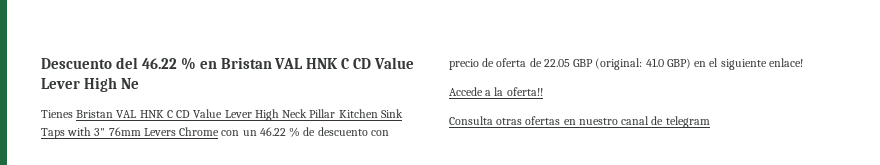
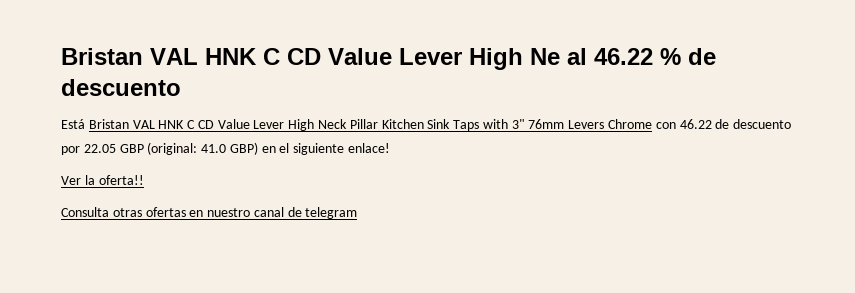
- Descuento del 46.22 % en Bristan VAL HNK C CD Value Lever High Ne
- Tienes Bristan VAL HNK C CD Value Lever High Neck Pillar Kitchen Sink Taps with 3" 76mm Levers Chrome con un 46.22 % de descuento con precio de oferta de 22.05 GBP (original: 41.0 GBP) en el siguiente enlace!
+ Bristan VAL HNK C CD Value Lever High Ne al 46.22 % de descuento
+ Está Bristan VAL HNK C CD Value Lever High Neck Pillar Kitchen Sink Taps with 3" 76mm Levers Chrome con 46.22 de descuento por 22.05 GBP (original: 41.0 GBP) en el siguiente enlace!
- Accede a la oferta!!
+ Ver la oferta!!

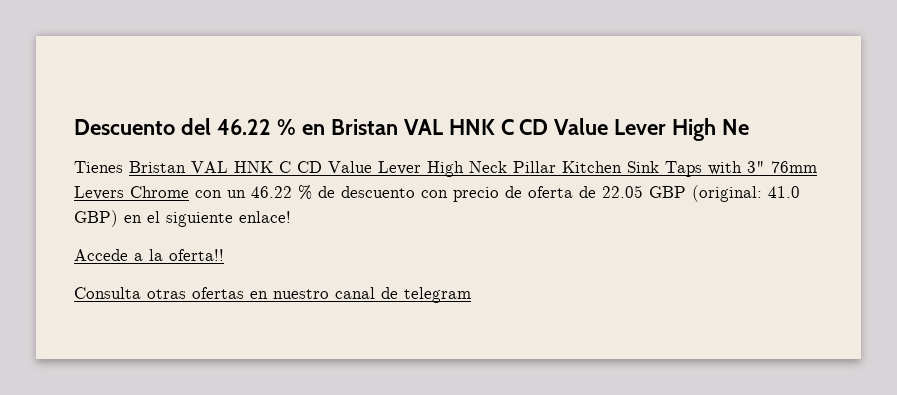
- Bristan VAL HNK C CD Value Lever High Ne al 46.22 % de descuento
- Está Bristan VAL HNK C CD Value Lever High Neck Pillar Kitchen Sink Taps with 3" 76mm Levers Chrome con 46.22 de descuento por 22.05 GBP (original: 41.0 GBP) en el siguiente enlace!
+ Descuento del 46.22 % en Bristan VAL HNK C CD Value Lever High Ne
+ Tienes Bristan VAL HNK C CD Value Lever High Neck Pillar Kitchen Sink Taps with 3" 76mm Levers Chrome con un 46.22 % de descuento con precio de oferta de 22.05 GBP (original: 41.0 GBP) en el siguiente enlace!
- Ver la oferta!!
+ Accede a la oferta!!

